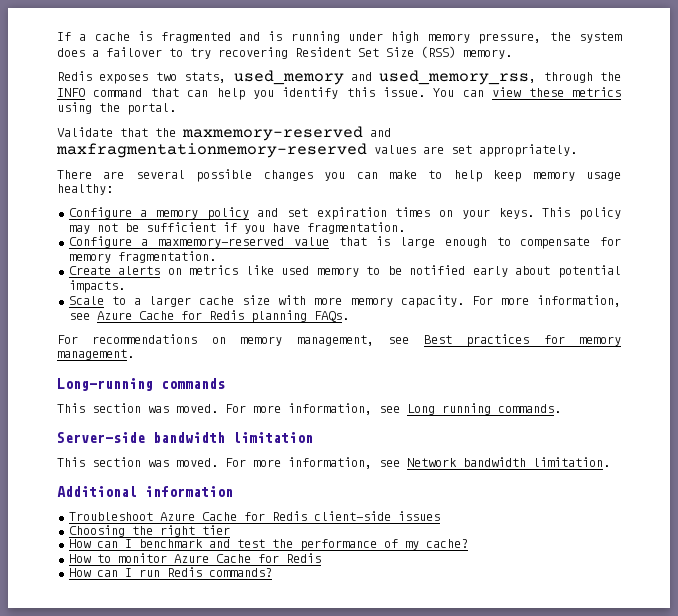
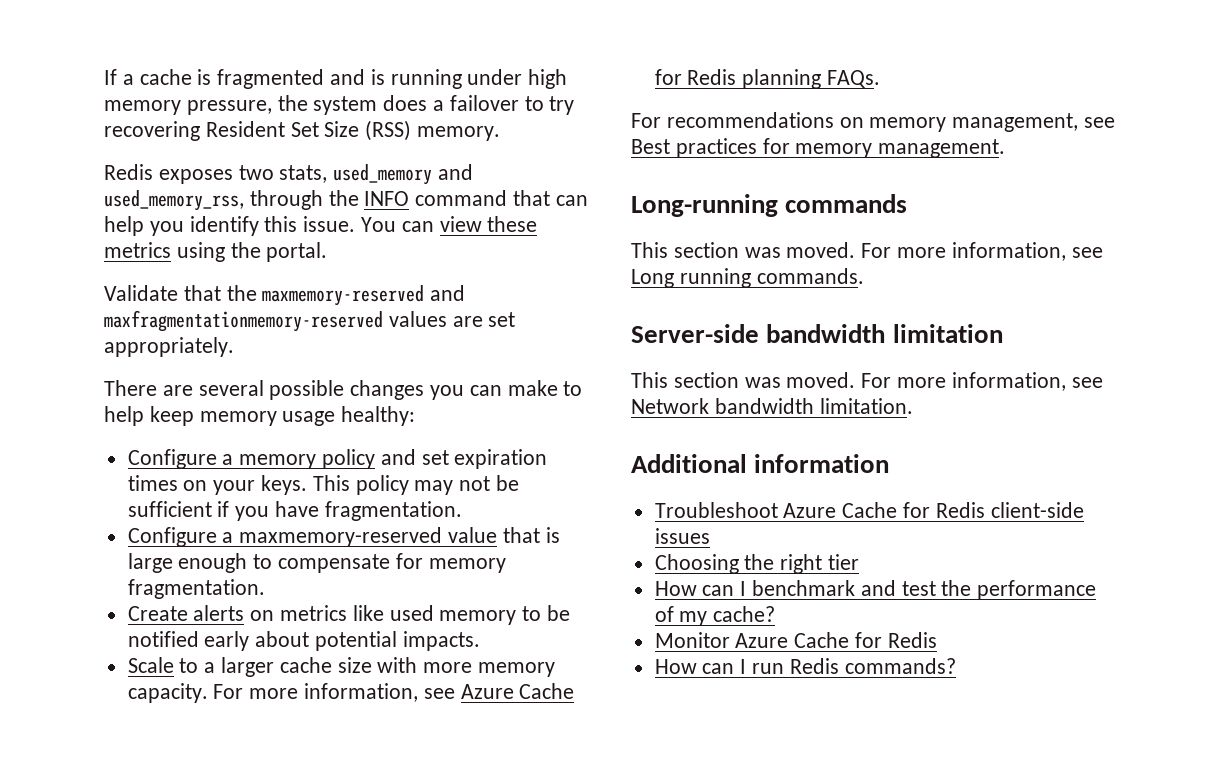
- How to monitor Azure Cache for Redis
+ Monitor Azure Cache for Redis

